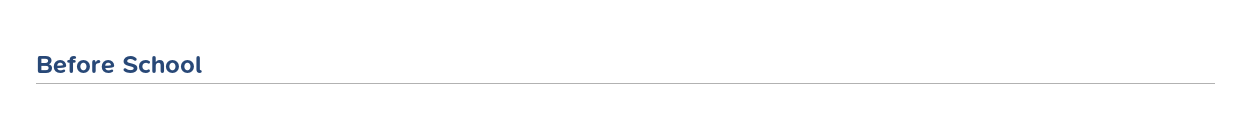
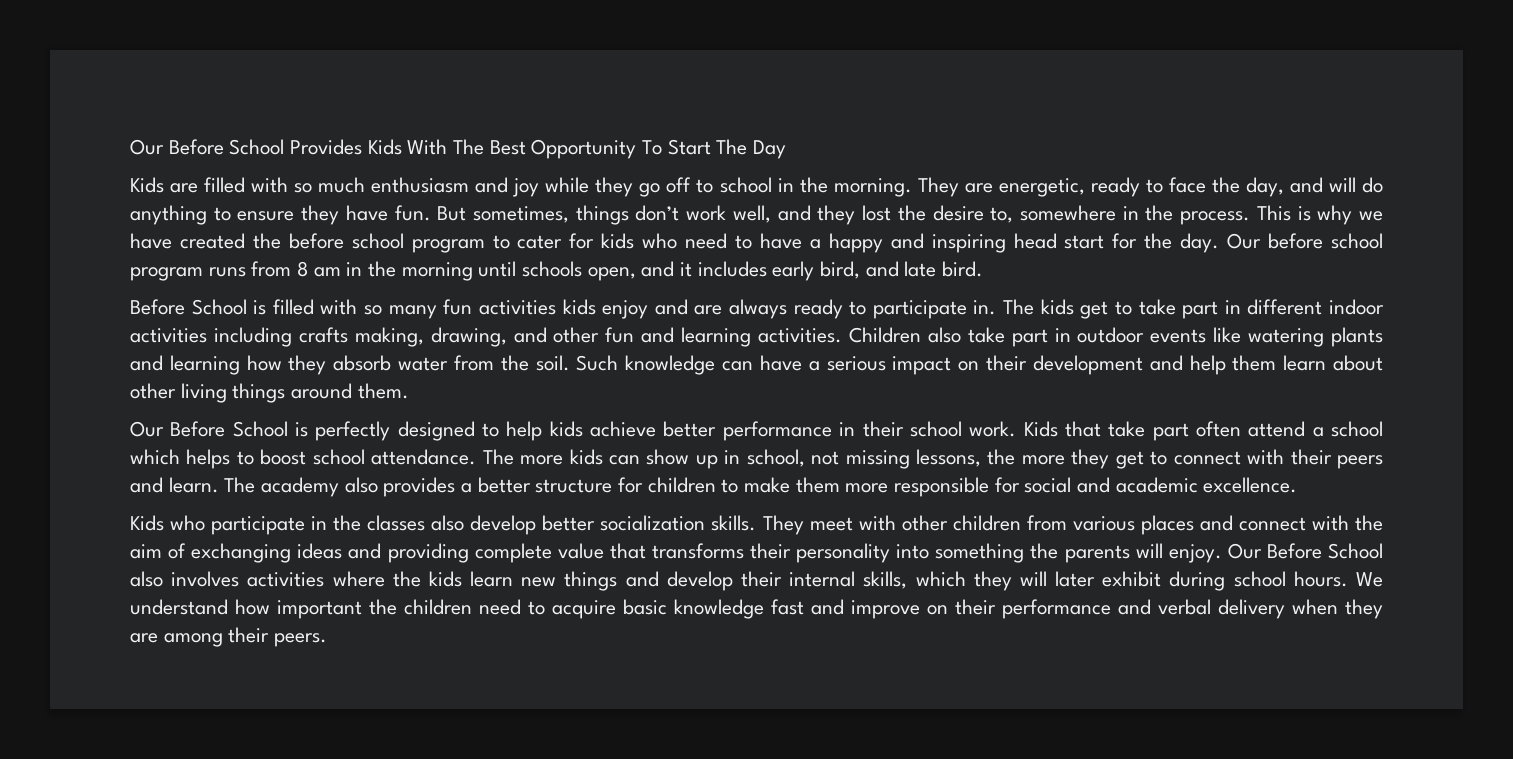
- Before School
+ Our Before School Provides Kids With The Best Opportunity To Start The Day
+ Kids are filled with so much enthusiasm and joy while they go off to school in the morning. They are energetic, ready to face the day, and will do anything to ensure they have fun. But sometimes, things don’t work well, and they lost the desire to, somewhere in the process. This is why we have created the before school program to cater for kids who need to have a happy and inspiring head start for the day. Our before school program runs from 8 am in the morning until schools open, and it includes early bird, and late bird.
+ Before School is filled with so many fun activities kids enjoy and are always ready to participate in. The kids get to take part in different indoor activities including crafts making, drawing, and other fun and learning activities. Children also take part in outdoor events like watering plants and learning how they absorb water from the soil. Such knowledge can have a serious impact on their development and help them learn about other living things around them.
+ Our Before School is perfectly designed to help kids achieve better performance in their school work. Kids that take part often attend a school which helps to boost school attendance. The more kids can show up in school, not missing lessons, the more they get to connect with their peers and learn. The academy also provides a better structure for children to make them more responsible for social and academic excellence.
+ Kids who participate in the classes also develop better socialization skills. They meet with other children from various places and connect with the aim of exchanging ideas and providing complete value that transforms their personality into something the parents will enjoy. Our Before School also involves activities where the kids learn new things and develop their internal skills, which they will later exhibit during school hours. We understand how important the children need to acquire basic knowledge fast and improve on their performance and verbal delivery when they are among their peers.

